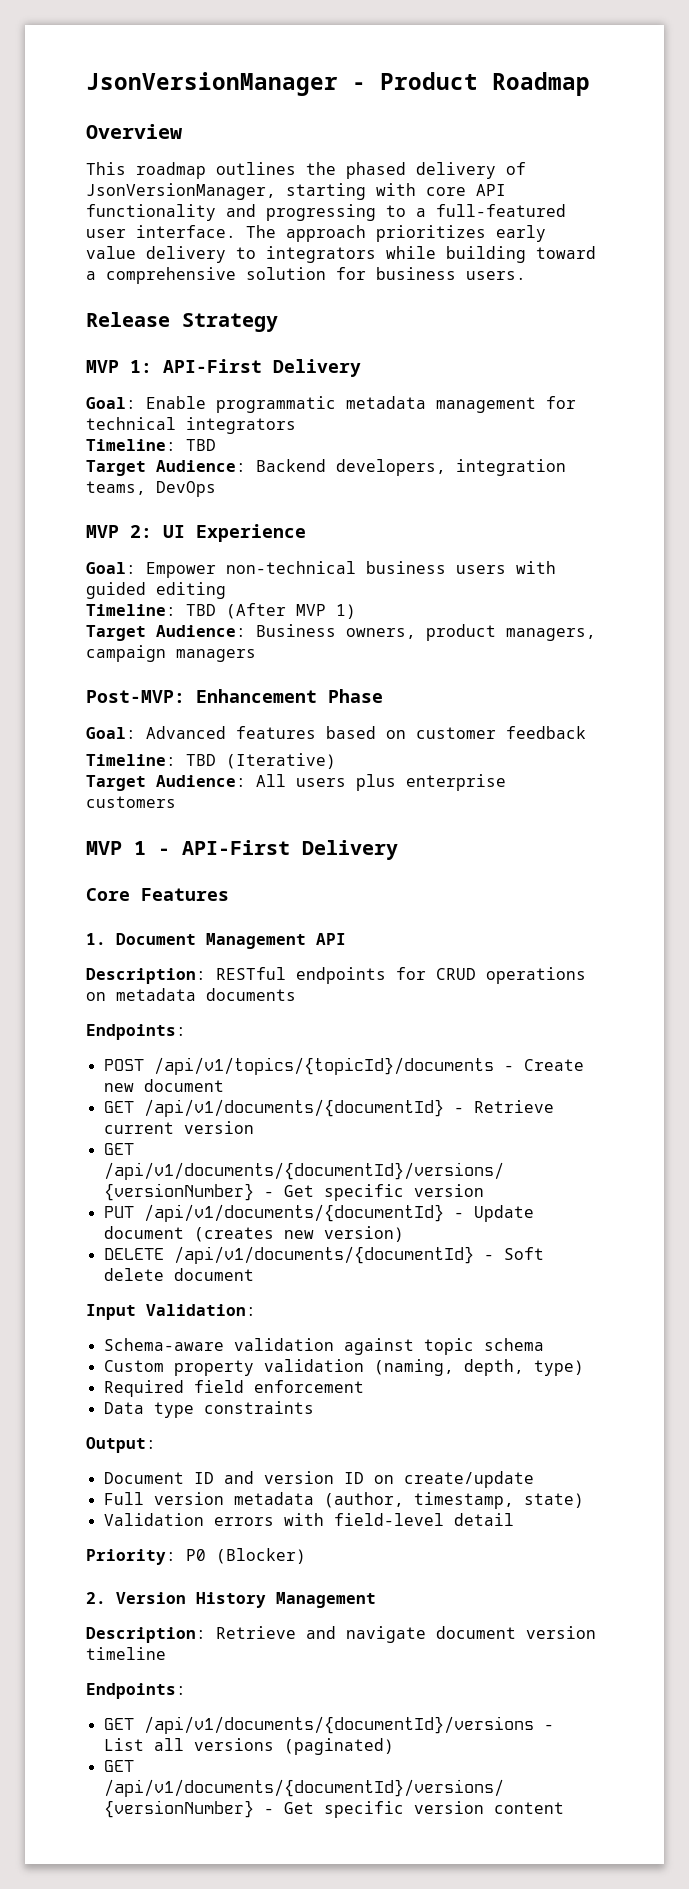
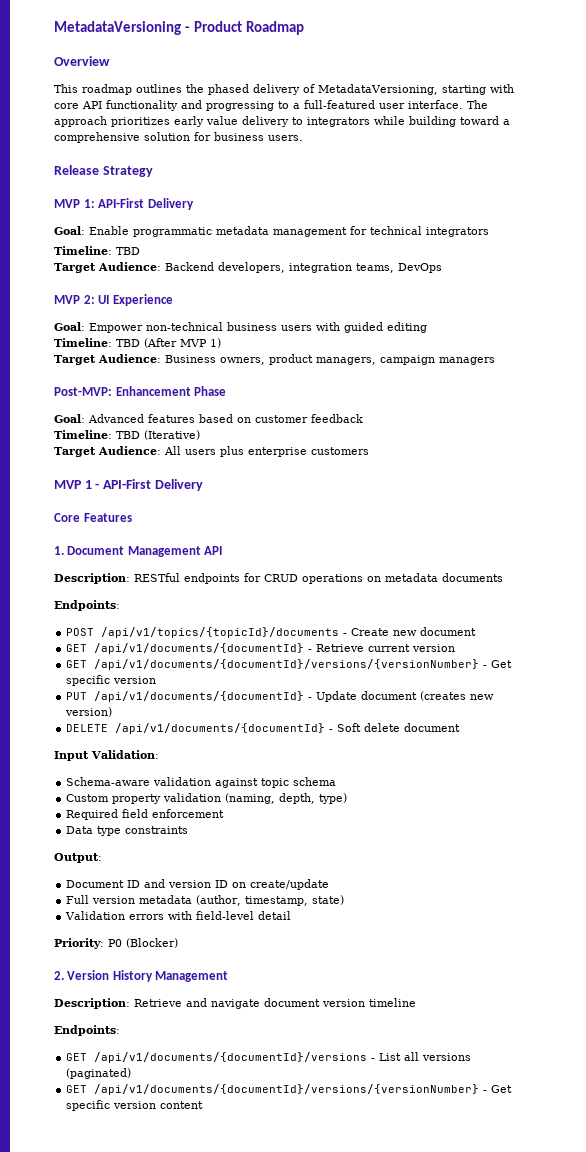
- JsonVersionManager - Product Roadmap
+ MetadataVersioning - Product Roadmap
- This roadmap outlines the phased delivery of JsonVersionManager, starting with core API functionality and progressing to a full-featured user interface.
+ This roadmap outlines the phased delivery of MetadataVersioning, starting with core API functionality and progressing to a full-featured user interface.

